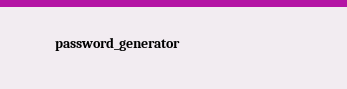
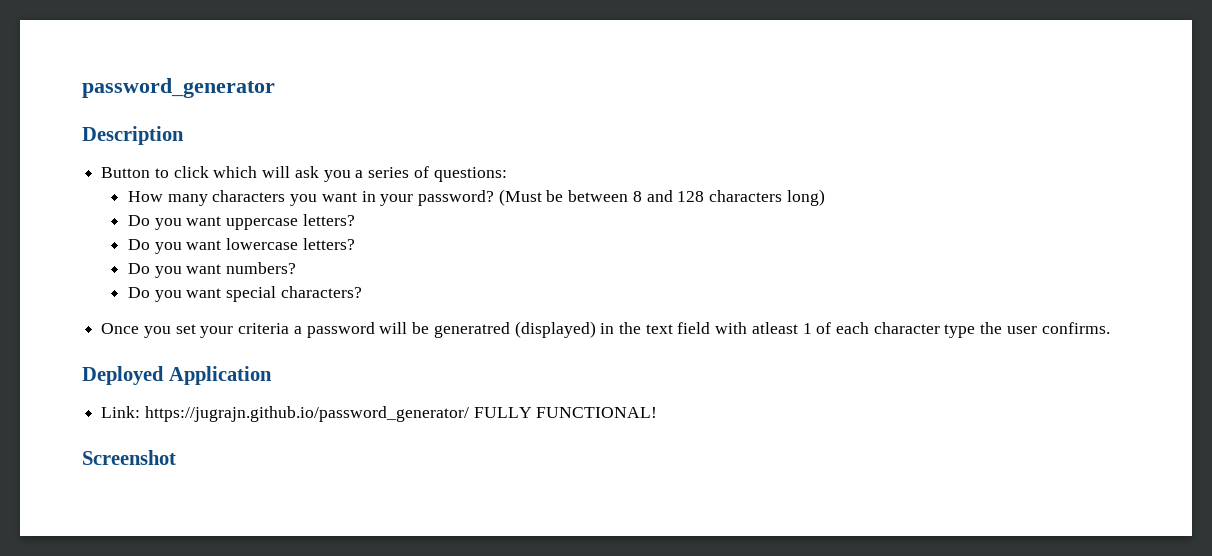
+ Description
+ Button to click which will ask you a series of questions:
+ How many characters you want in your password? (Must be between 8 and 128 characters long)
+ Do you want uppercase letters?
+ Do you want lowercase letters?
+ Do you want numbers?
+ Do you want special characters?
+ Once you set your criteria a password will be generatred (displayed) in the text field with atleast 1 of each character type the user confirms.
+ Deployed Application
+ Link: https://jugrajn.github.io/password_generator/ FULLY FUNCTIONAL!
+ Screenshot

